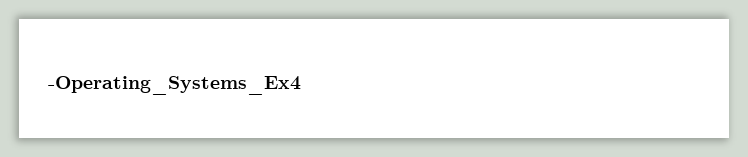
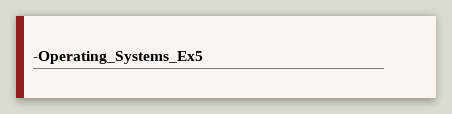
- -Operating_Systems_Ex4
+ -Operating_Systems_Ex5

